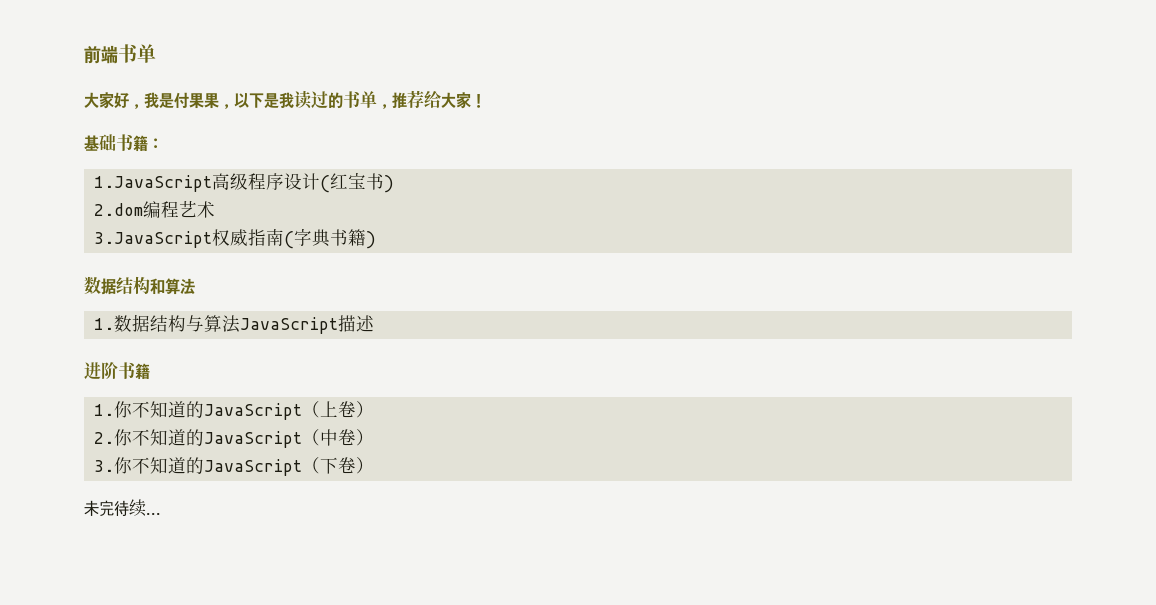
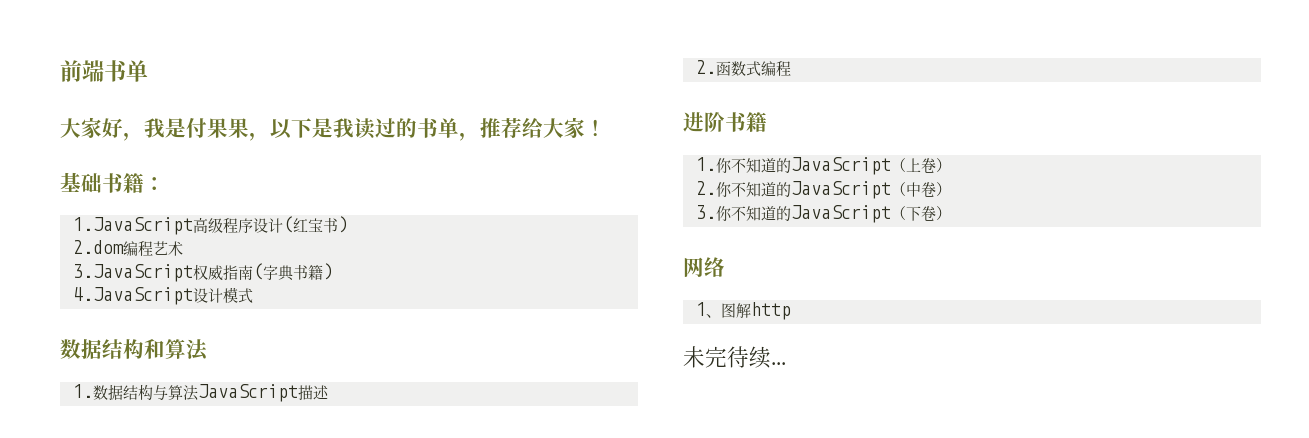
+ 4.JavaScript设计模式
+ 2.函数式编程
+ 网络
+ 1、图解http

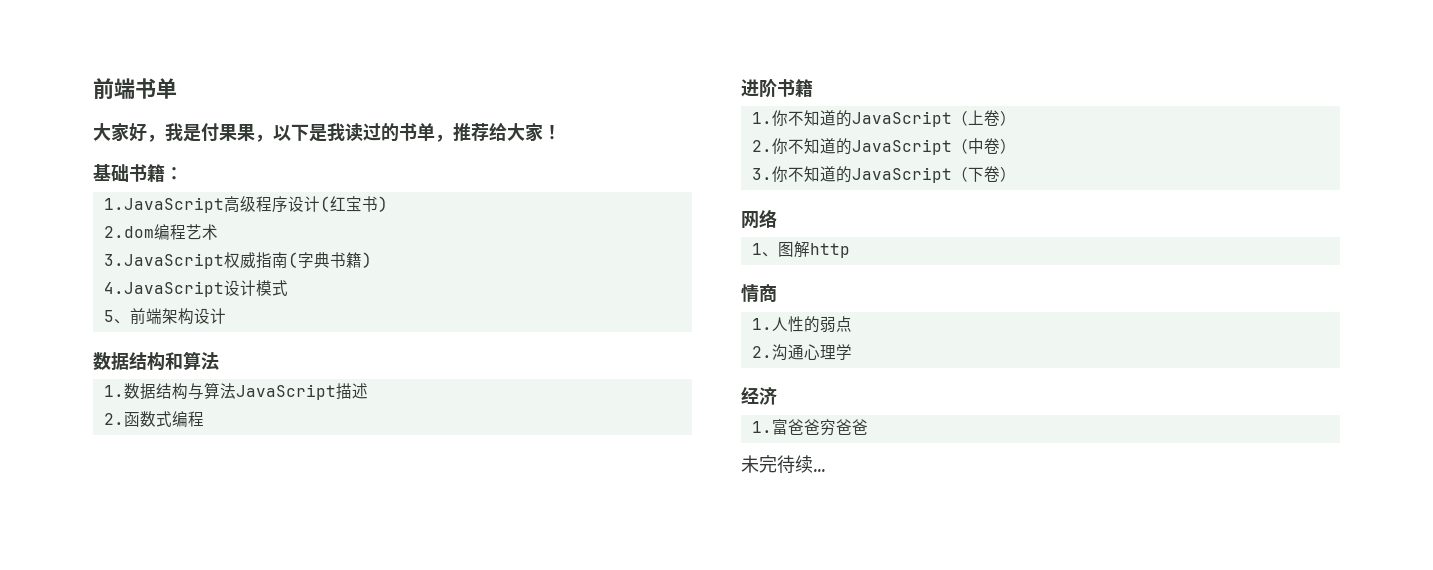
+ 5、前端架构设计
+ 情商
+ 1.人性的弱点
+ 2.沟通心理学
+ 经济
+ 1.富爸爸穷爸爸

